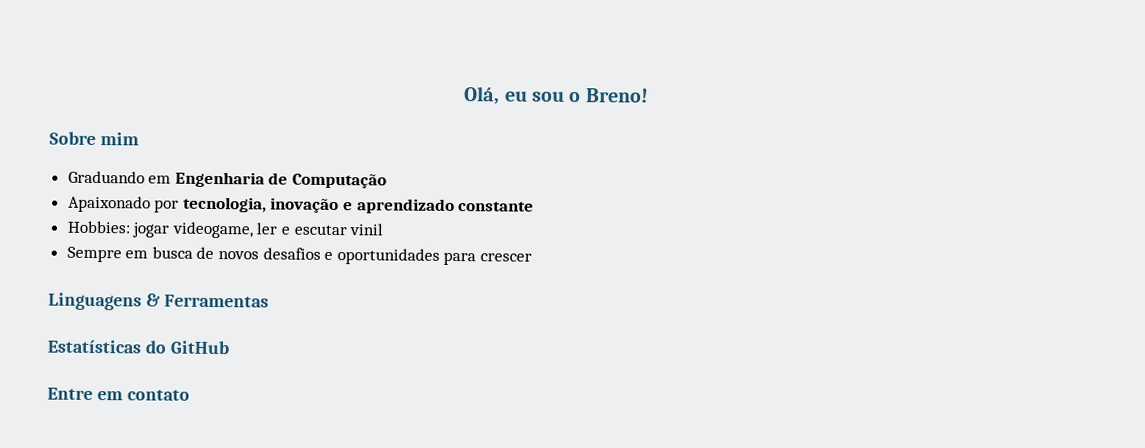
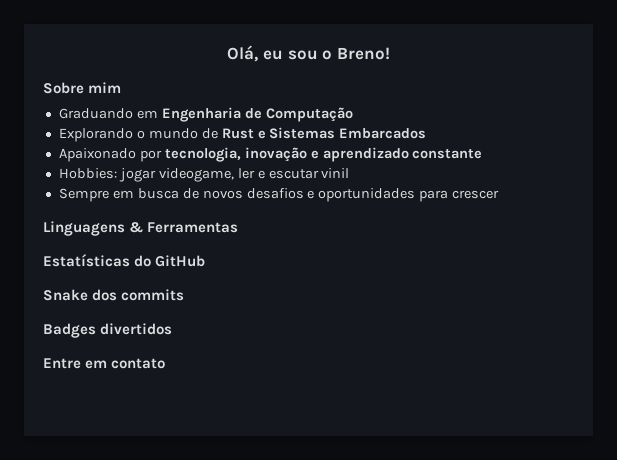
+ Explorando o mundo de Rust e Sistemas Embarcados
+ Snake dos commits
+ Badges divertidos

